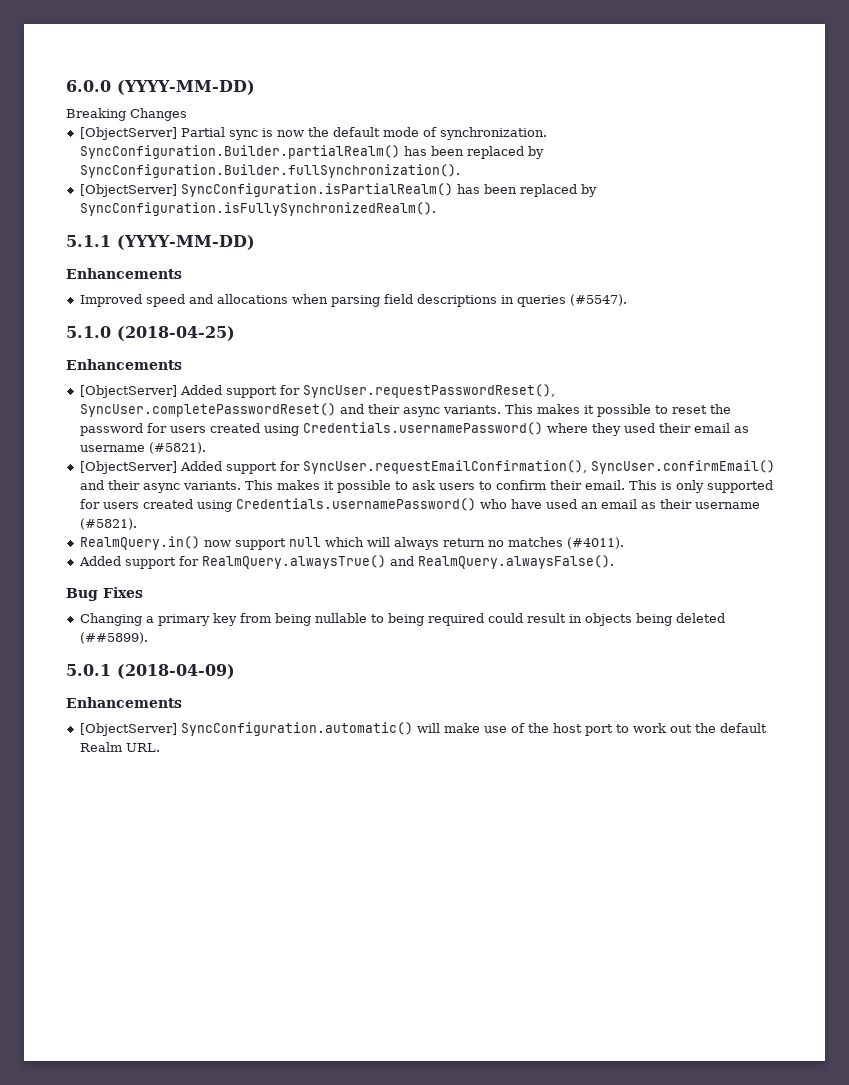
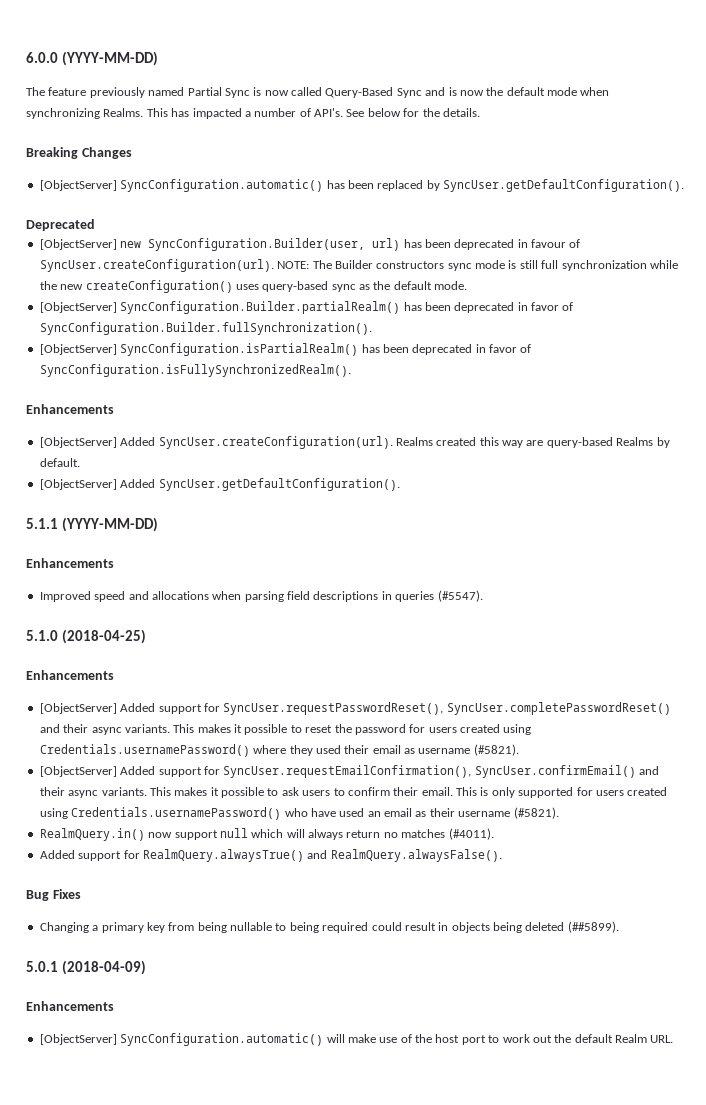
+ The feature previously named Partial Sync is now called Query-Based Sync and is now the default mode when synchronizing Realms. This has impacted a number of API's. See below for the details.
  Breaking Changes
- [ObjectServer] Partial sync is now the default mode of synchronization. SyncConfiguration.Builder.partialRealm() has been replaced by SyncConfiguration.Builder.fullSynchronization().
+ [ObjectServer] SyncConfiguration.automatic() has been replaced by SyncUser.getDefaultConfiguration().
+ Deprecated
+ [ObjectServer] new SyncConfiguration.Builder(user, url) has been deprecated in favour of SyncUser.createConfiguration(url). NOTE: The Builder constructors sync mode is still full synchronization while the new createConfiguration() uses query-based sync as the default mode.
+ [ObjectServer] SyncConfiguration.Builder.partialRealm() has been deprecated in favor of SyncConfiguration.Builder.fullSynchronization().
- [ObjectServer] SyncConfiguration.isPartialRealm() has been replaced by SyncConfiguration.isFullySynchronizedRealm().
+ [ObjectServer] SyncConfiguration.isPartialRealm() has been deprecated in favor of SyncConfiguration.isFullySynchronizedRealm().
+ Enhancements
+ [ObjectServer] Added SyncUser.createConfiguration(url). Realms created this way are query-based Realms by default.
+ [ObjectServer] Added SyncUser.getDefaultConfiguration().

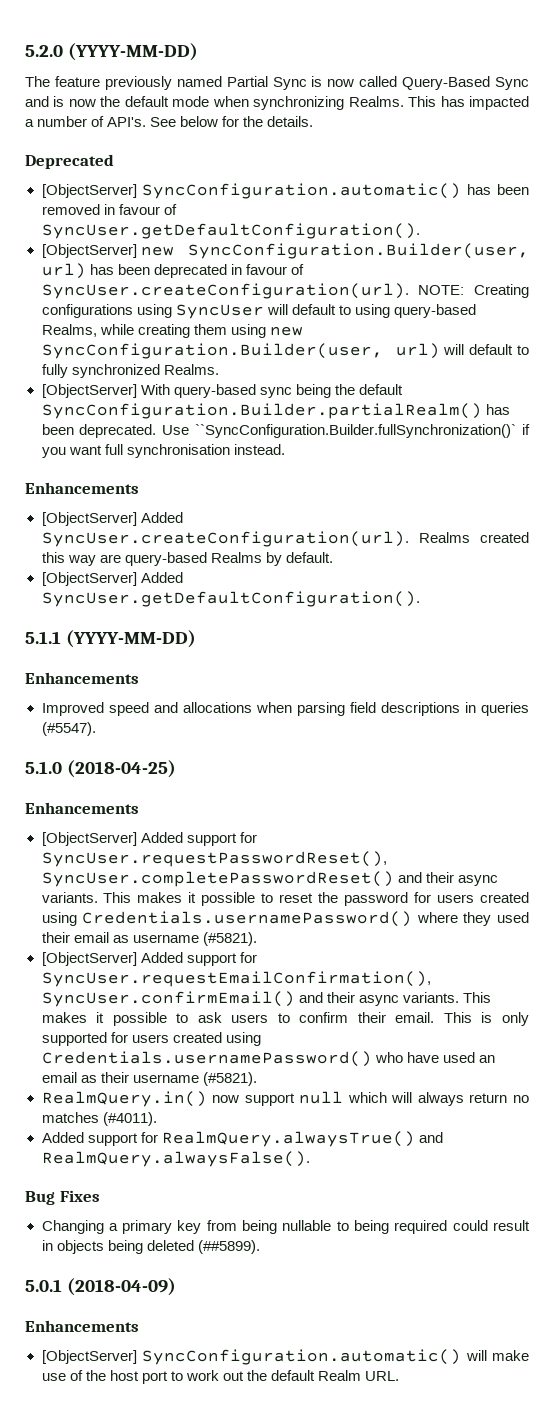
- 6.0.0 (YYYY-MM-DD)
+ 5.2.0 (YYYY-MM-DD)
- Breaking Changes
+ Deprecated
- [ObjectServer] SyncConfiguration.automatic() has been replaced by SyncUser.getDefaultConfiguration().
- Deprecated
+ [ObjectServer] SyncConfiguration.automatic() has been removed in favour of SyncUser.getDefaultConfiguration().
- [ObjectServer] new SyncConfiguration.Builder(user, url) has been deprecated in favour of SyncUser.createConfiguration(url). NOTE: The Builder constructors sync mode is still full synchronization while the new createConfiguration() uses query-based sync as the default mode.
- [ObjectServer] SyncConfiguration.Builder.partialRealm() has been deprecated in favor of SyncConfiguration.Builder.fullSynchronization().
- [ObjectServer] SyncConfiguration.isPartialRealm() has been deprecated in favor of SyncConfiguration.isFullySynchronizedRealm().
+ [ObjectServer] new SyncConfiguration.Builder(user, url) has been deprecated in favour of SyncUser.createConfiguration(url). NOTE: Creating configurations using SyncUser will default to using query-based Realms, while creating them using new SyncConfiguration.Builder(user, url) will default to fully synchronized Realms.
+ [ObjectServer] With query-based sync being the default SyncConfiguration.Builder.partialRealm() has been deprecated. Use ``SyncConfiguration.Builder.fullSynchronization()` if you want full synchronisation instead.

